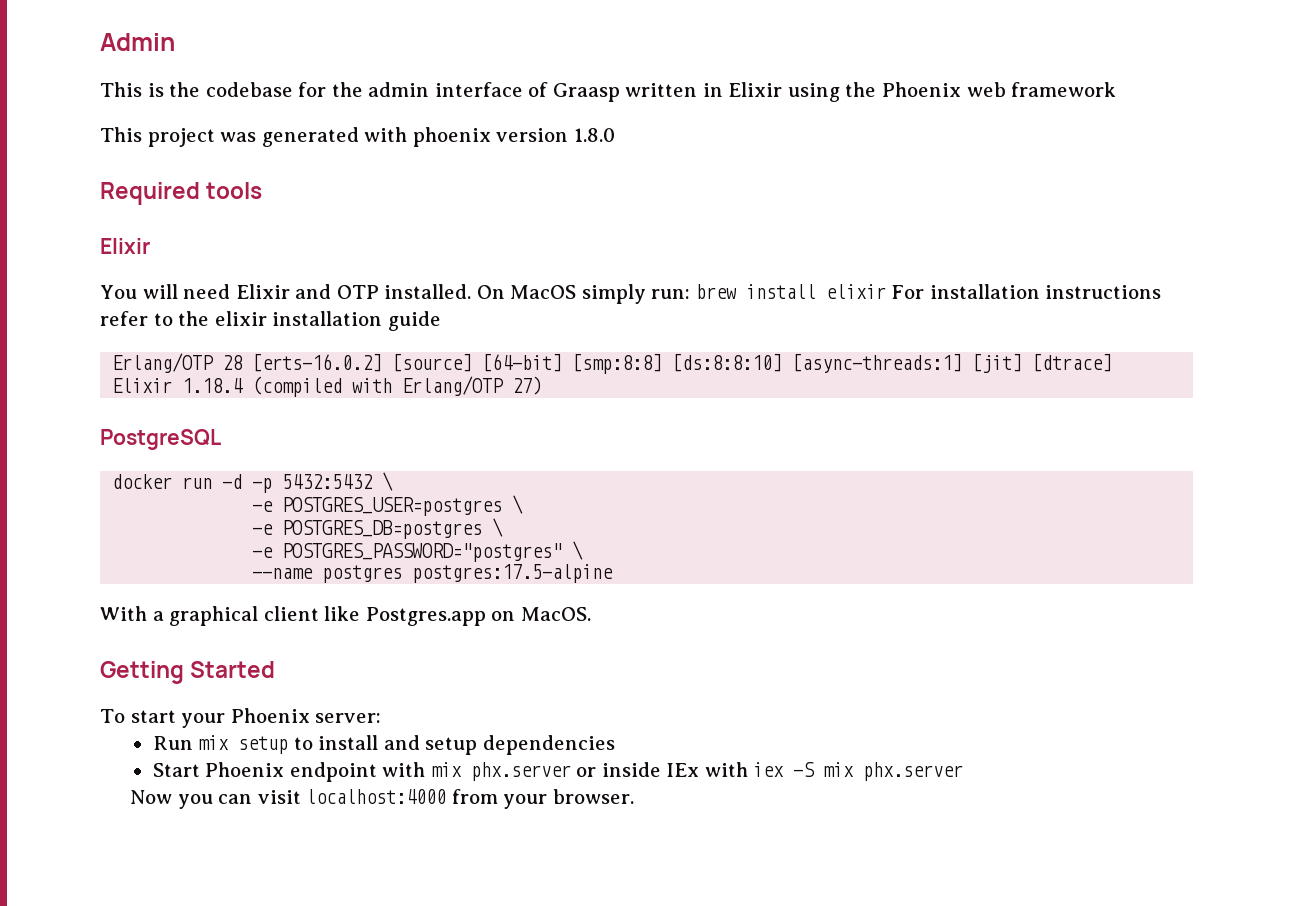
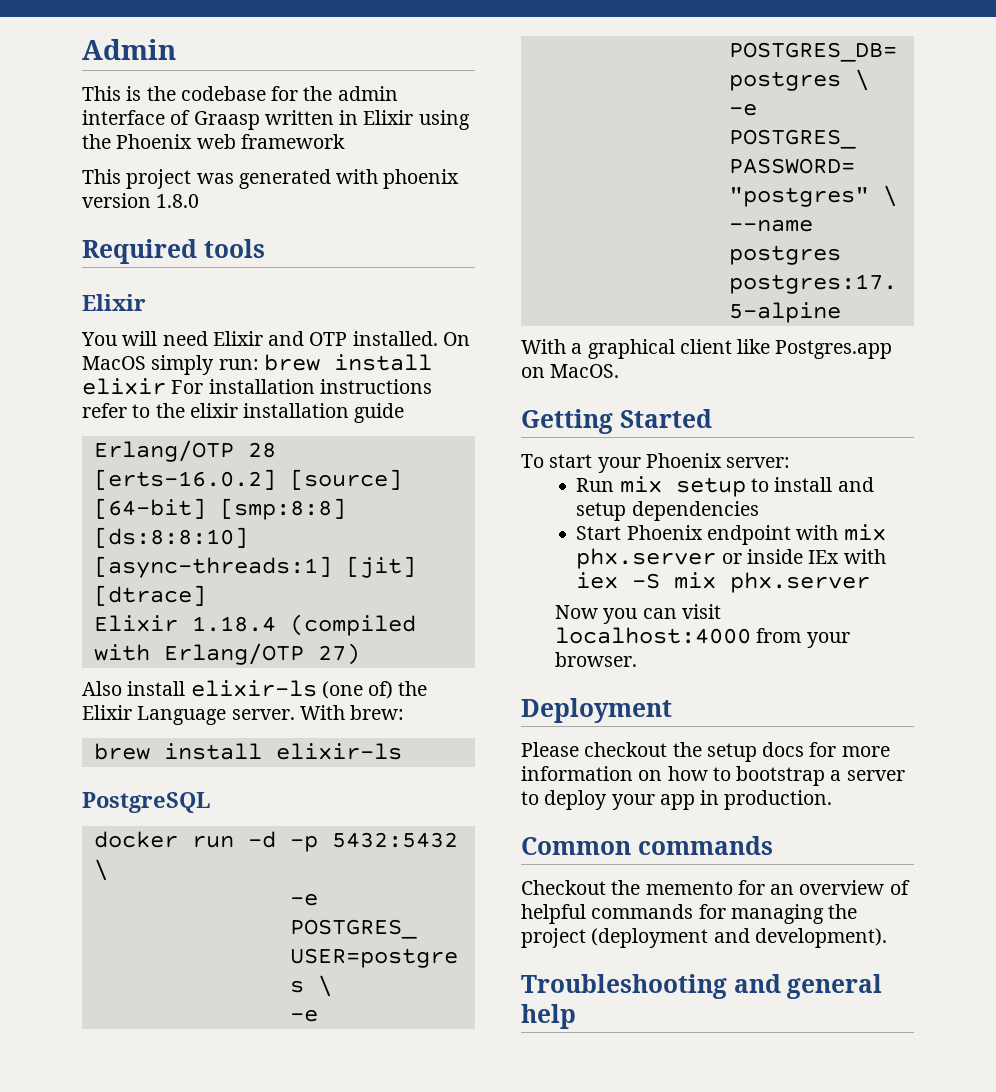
+ Also install elixir-ls (one of) the Elixir Language server. With brew:
+ brew install elixir-ls
+ Deployment
+ Please checkout the setup docs for more information on how to bootstrap a server to deploy your app in production.
+ Common commands
+ Checkout the memento for an overview of helpful commands for managing the project (deployment and development).
+ Troubleshooting and general help

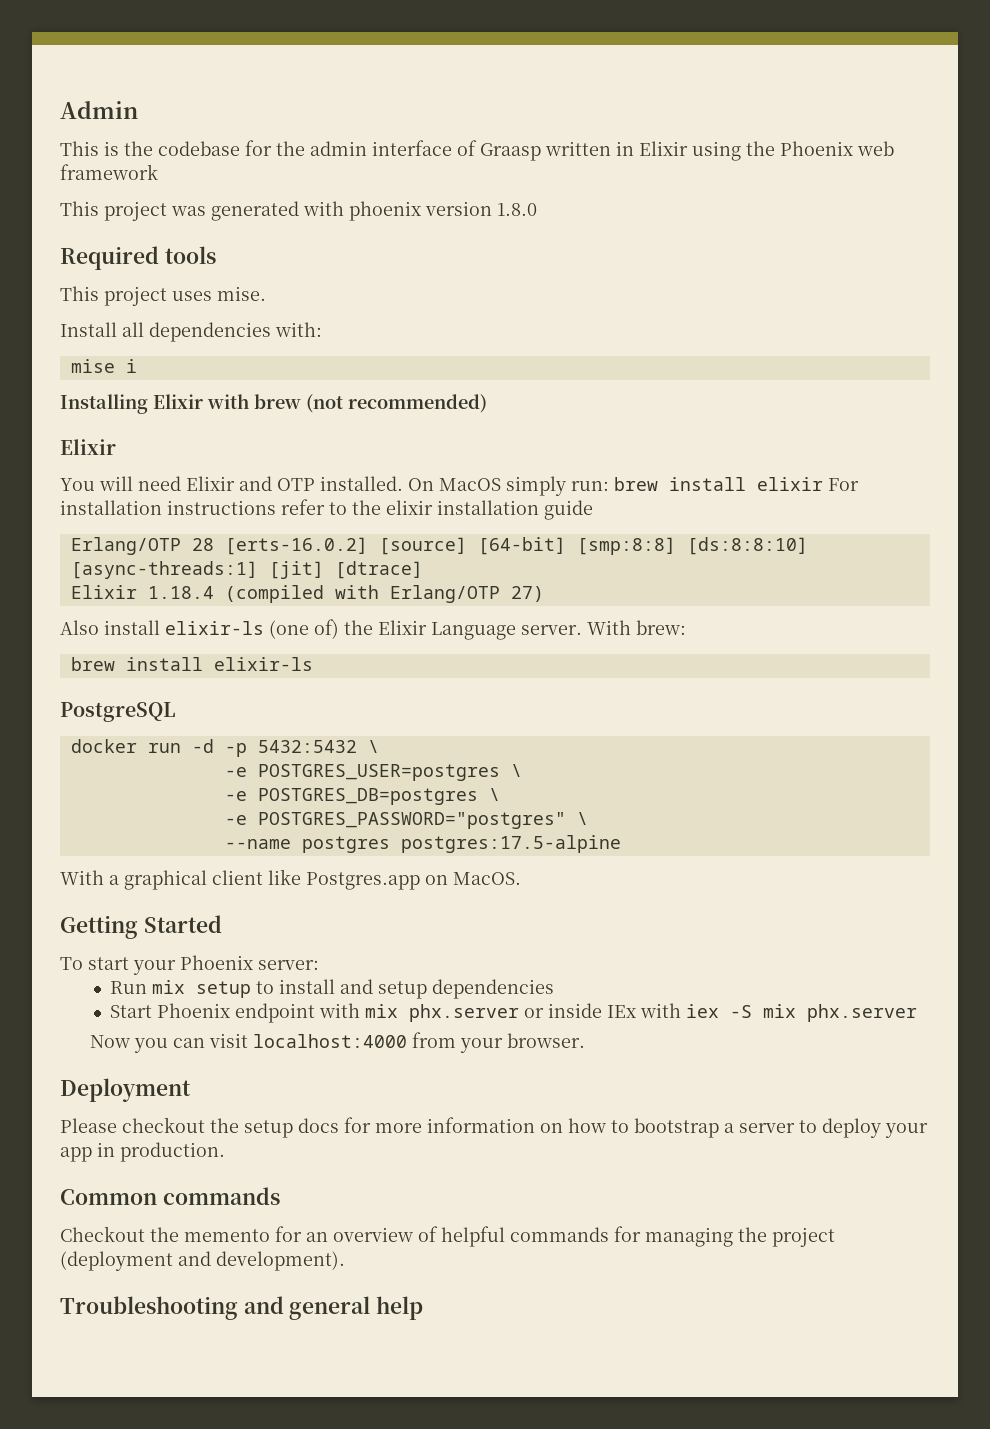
+ This project uses mise.
+ Install all dependencies with:
+ mise i
+ Installing Elixir with brew (not recommended)

